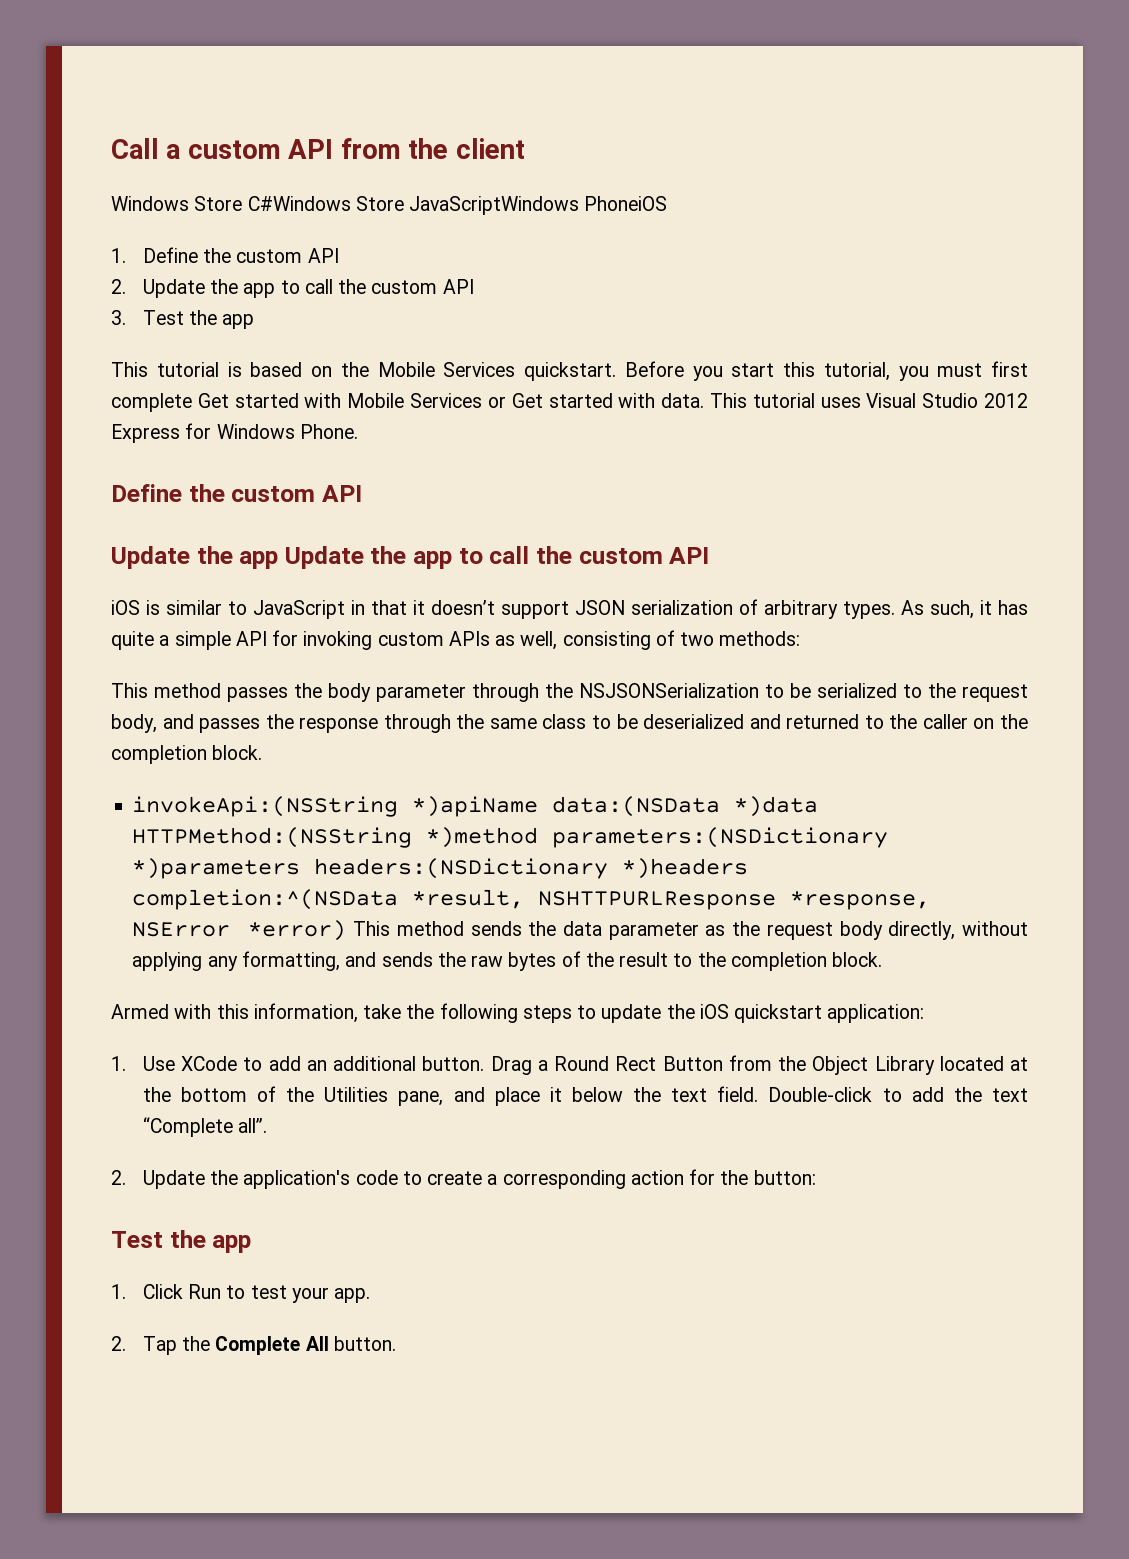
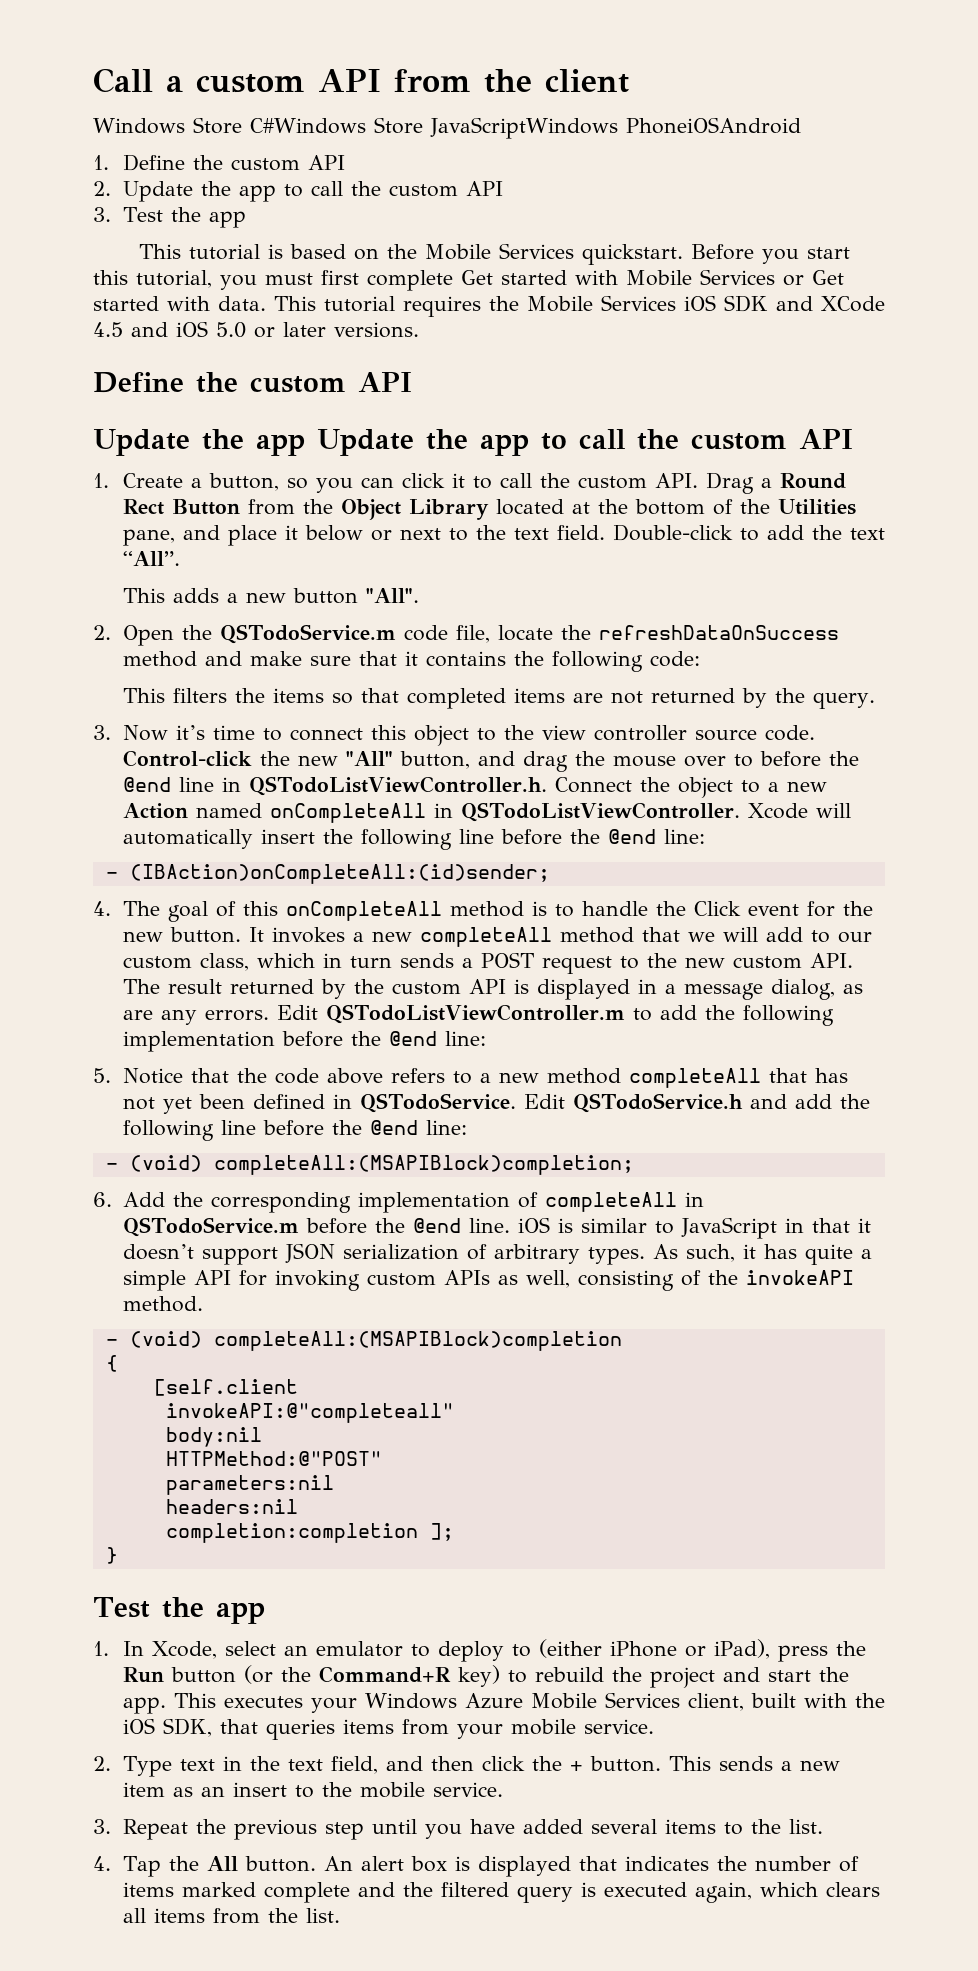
- Windows Store C#Windows Store JavaScriptWindows PhoneiOS
+ Windows Store C#Windows Store JavaScriptWindows PhoneiOSAndroid
- This tutorial uses Visual Studio 2012 Express for Windows Phone.
+ This tutorial requires the Mobile Services iOS SDK and XCode 4.5 and iOS 5.0 or later versions.
- iOS is similar to JavaScript in that it doesn’t support JSON serialization of arbitrary types.
+ 1. Create a button, so you can click it to call the custom API. Drag a Round Rect Button from the Object Library located at the bottom of the Utilities pane, and place it below or next to the text field. Double-click to add the text “All”.
+ This adds a new button "All".
+ 2. Open the QSTodoService.m code file, locate the refreshDataOnSuccess method and make sure that it contains the following code:
+ This filters the items so that completed items are not returned by the query.
+ 3. Now it’s time to connect this object to the view controller source code. Control-click the new "All" button, and drag the mouse over to before the @end line in QSTodoListViewController.h. Connect the object to a new Action named onCompleteAll in QSTodoListViewController. Xcode will automatically insert the following line before the @end line:
+ - (IBAction)onCompleteAll:(id)sender;
+ 4. The goal of this onCompleteAll method is to handle the Click event for the new button. It invokes a new completeAll method that we will add to our custom class, which in turn sends a POST request to the new custom API. The result returned by the custom API is displayed in a message dialog, as are any errors. Edit QSTodoListViewController.m to add the following implementation before the @end line:
+ 5. Notice that the code above refers to a new method completeAll that has not yet been defined in QSTodoService. Edit QSTodoService.h and add the following line before the @end line:
+ - (void) completeAll:(MSAPIBlock)completion;
+ 6. Add the corresponding implementation of completeAll in QSTodoService.m before the @end line. iOS is similar to JavaScript in that it doesn’t support JSON serialization of arbitrary types.
- As such, it has quite a simple API for invoking custom APIs as well, consisting of two methods:
- This method passes the body parameter through the NSJSONSerialization to be serialized to the request body, and passes the response through the same class to be deserialized and returned to the caller on the completion block.
- invokeApi:(NSString *)apiName data:(NSData *)data HTTPMethod:(NSString *)method parameters:(NSDictionary *)parameters headers:(NSDictionary *)headers completion:^(NSData *result, NSHTTPURLResponse *response, NSError *error) This method sends the data parameter as the request body directly, without applying any formatting, and sends the raw bytes of the result to the completion block.
- Armed with this information, take the following steps to update the iOS quickstart application:
- 1. Use XCode to add an additional button. Drag a Round Rect Button from the Object Library located at the bottom of the Utilities pane, and place it below the text field. Double-click to add the text “Complete all”.
- 2. Update the application's code to create a corresponding action for the button:
+ As such, it has quite a simple API for invoking custom APIs as well, consisting of the invokeAPI method.
+ - (void) completeAll:(MSAPIBlock)completion
+ {
+ [self.client
+ invokeAPI:@"completeall"
+ body:nil
+ HTTPMethod:@"POST"
+ parameters:nil
+ headers:nil
+ completion:completion ];
+ }
  Test the app
- 1. Click Run to test your app.
- 2. Tap the Complete All button.
+ 1. In Xcode, select an emulator to deploy to (either iPhone or iPad), press the Run button (or the Command+R key) to rebuild the project and start the app. This executes your Windows Azure Mobile Services client, built with the iOS SDK, that queries items from your mobile service.
+ 2. Type text in the text field, and then click the + button. This sends a new item as an insert to the mobile service.
+ 3. Repeat the previous step until you have added several items to the list.
+ 4. Tap the All button.
+ An alert box is displayed that indicates the number of items marked complete and the filtered query is executed again, which clears all items from the list.

